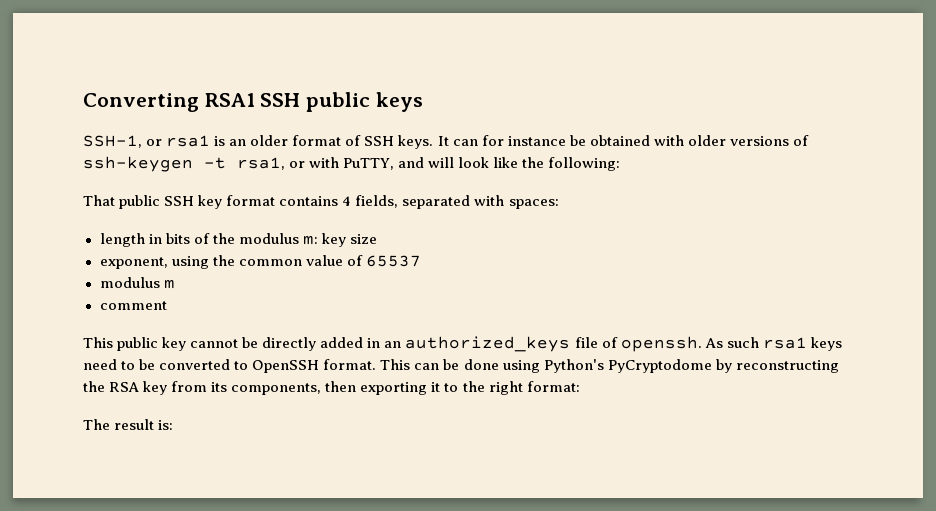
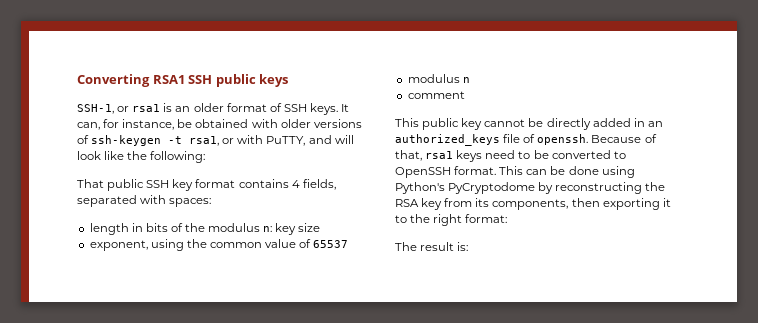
- It can for instance be obtained with older versions of ssh-keygen -t rsa1, or with PuTTY, and will look like the following:
+ It can, for instance, be obtained with older versions of ssh-keygen -t rsa1, or with PuTTY, and will look like the following:
- length in bits of the modulus m: key size
+ length in bits of the modulus n: key size
- modulus m
+ modulus n
- As such rsa1 keys need to be converted to OpenSSH format.
+ Because of that, rsa1 keys need to be converted to OpenSSH format.

